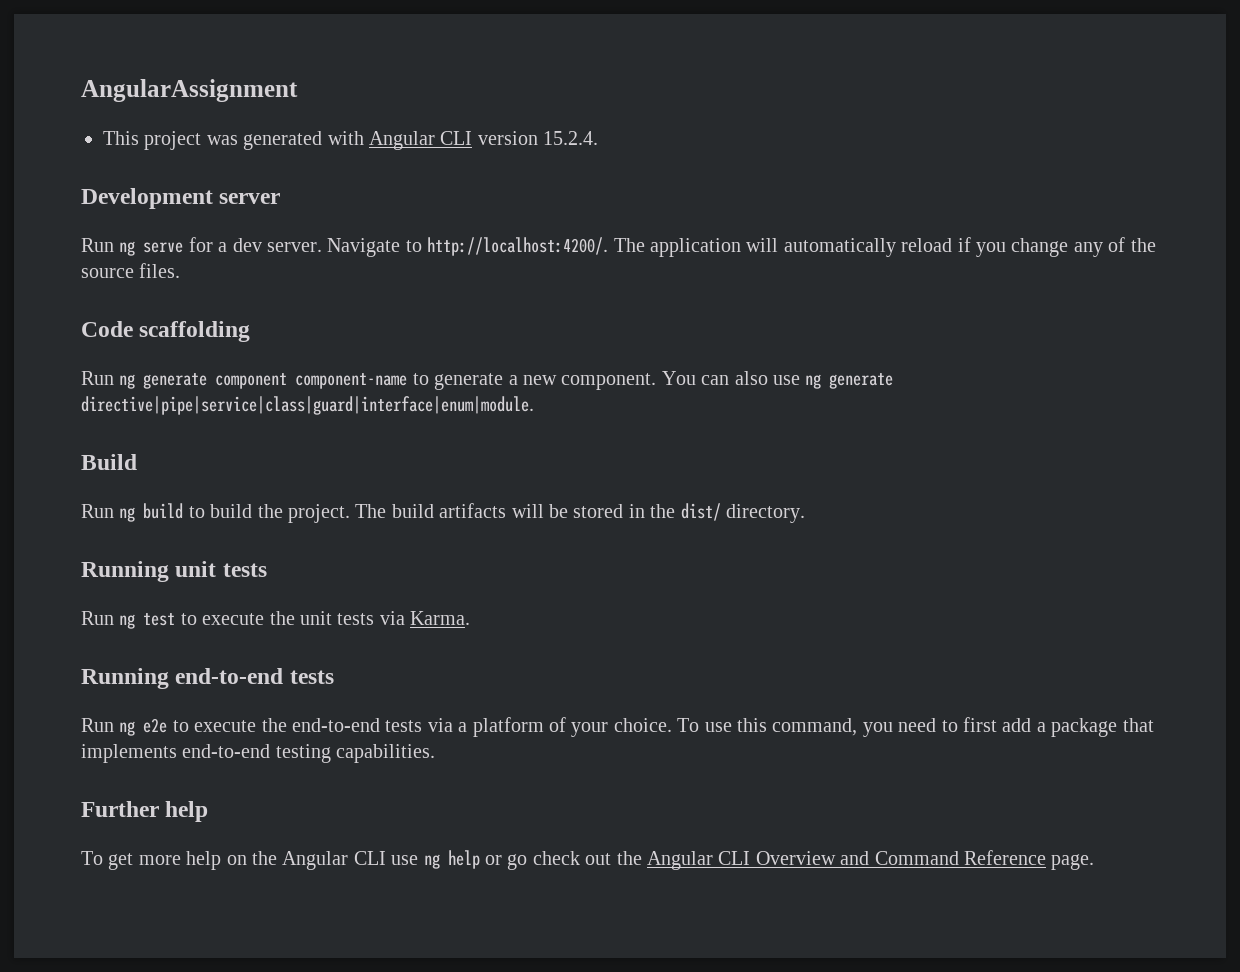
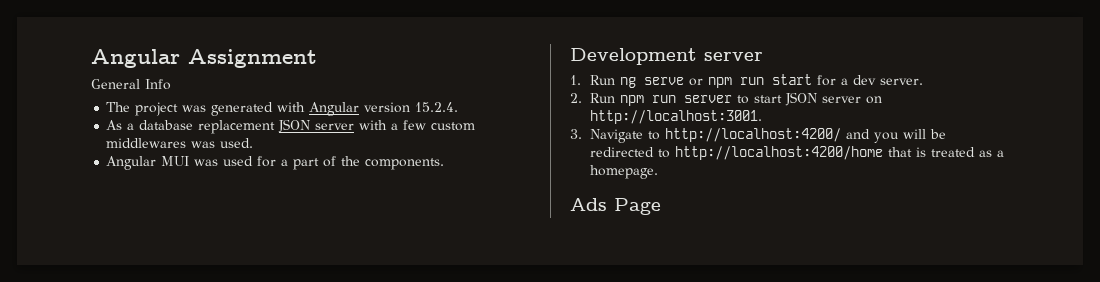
- AngularAssignment
- This project was generated with Angular CLI version 15.2.4.
+ Angular Assignment
+ General Info
+ The project was generated with Angular version 15.2.4.
+ As a database replacement JSON server with a few custom middlewares was used.
+ Angular MUI was used for a part of the components.
- Run ng serve for a dev server. Navigate to http://localhost:4200/. The application will automatically reload if you change any of the source files.
- Code scaffolding
- Run ng generate component component-name to generate a new component. You can also use ng generate directive|pipe|service|class|guard|interface|enum|module.
- Build
- Run ng build to build the project. The build artifacts will be stored in the dist/ directory.
- Running unit tests
- Run ng test to execute the unit tests via Karma.
- Running end-to-end tests
- Run ng e2e to execute the end-to-end tests via a platform of your choice. To use this command, you need to first add a package that implements end-to-end testing capabilities.
- Further help
- To get more help on the Angular CLI use ng help or go check out the Angular CLI Overview and Command Reference page.
+ 1. Run ng serve or npm run start for a dev server.
+ 2. Run npm run server to start JSON server on http://localhost:3001.
+ 3. Navigate to http://localhost:4200/ and you will be redirected to http://localhost:4200/home that is treated as a homepage.
+ Ads Page

